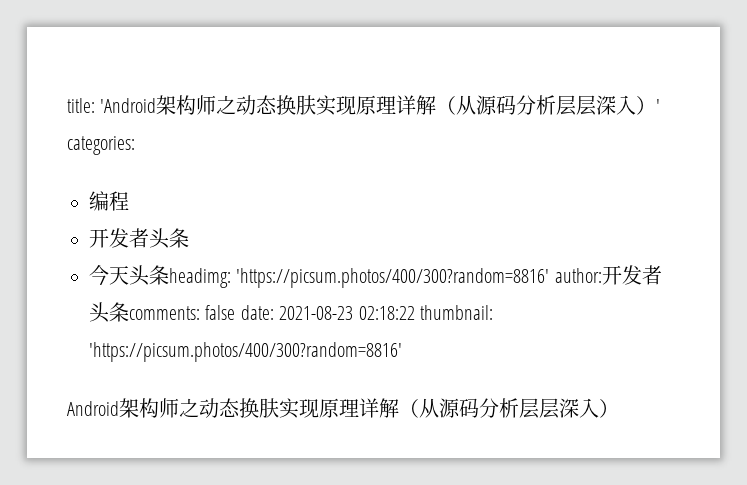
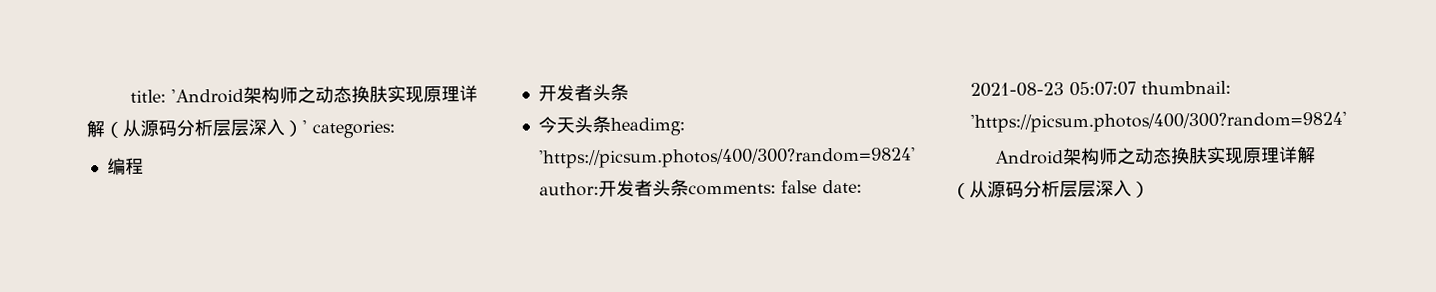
- 今天头条headimg: 'https://picsum.photos/400/300?random=8816' author:开发者头条comments: false date: 2021-08-23 02:18:22 thumbnail: 'https://picsum.photos/400/300?random=8816'
+ 今天头条headimg: 'https://picsum.photos/400/300?random=9824' author:开发者头条comments: false date: 2021-08-23 05:07:07 thumbnail: 'https://picsum.photos/400/300?random=9824'

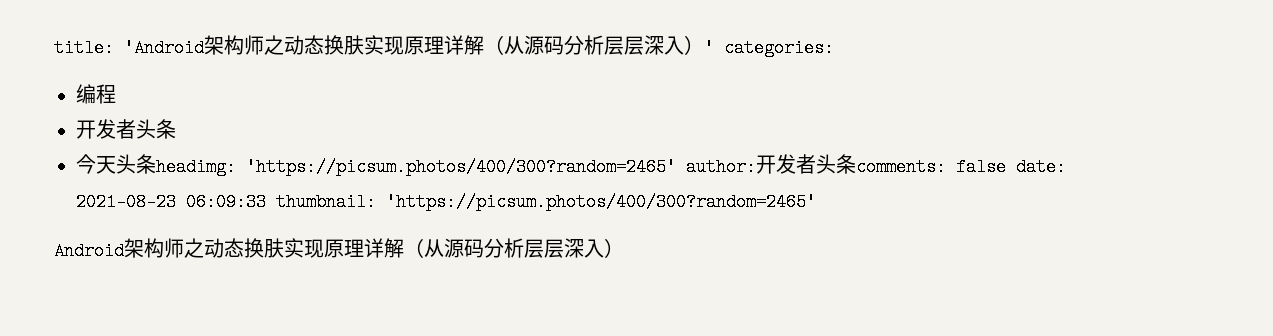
- 今天头条headimg: 'https://picsum.photos/400/300?random=9824' author:开发者头条comments: false date: 2021-08-23 05:07:07 thumbnail: 'https://picsum.photos/400/300?random=9824'
+ 今天头条headimg: 'https://picsum.photos/400/300?random=2465' author:开发者头条comments: false date: 2021-08-23 06:09:33 thumbnail: 'https://picsum.photos/400/300?random=2465'

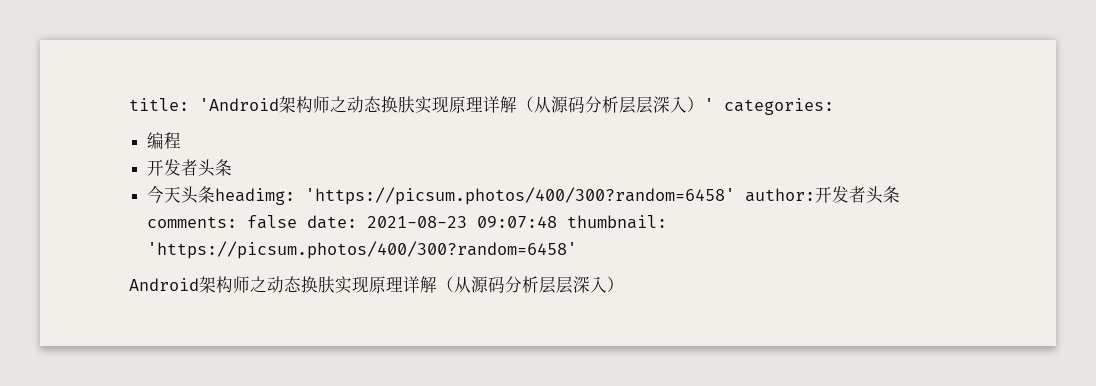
- 今天头条headimg: 'https://picsum.photos/400/300?random=2465' author:开发者头条comments: false date: 2021-08-23 06:09:33 thumbnail: 'https://picsum.photos/400/300?random=2465'
+ 今天头条headimg: 'https://picsum.photos/400/300?random=6458' author:开发者头条comments: false date: 2021-08-23 09:07:48 thumbnail: 'https://picsum.photos/400/300?random=6458'

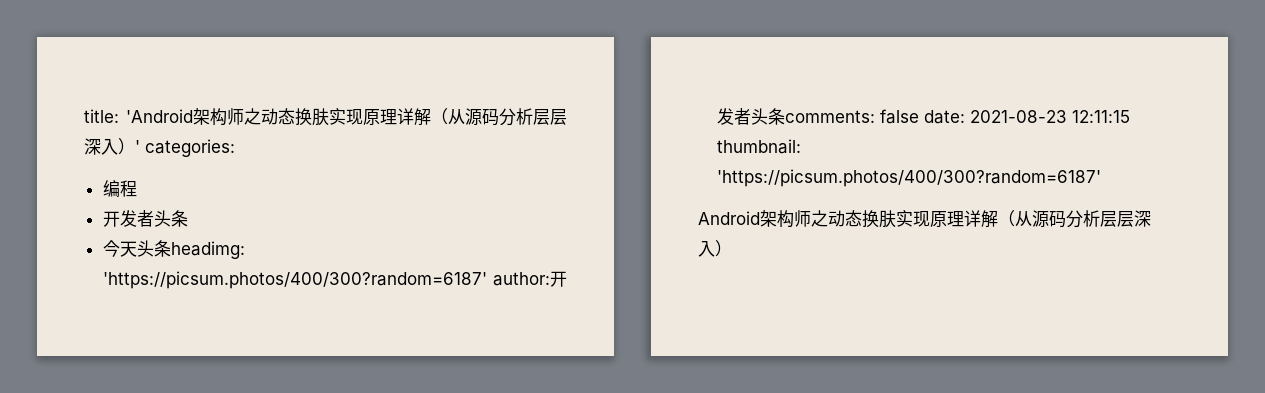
- 今天头条headimg: 'https://picsum.photos/400/300?random=6458' author:开发者头条comments: false date: 2021-08-23 09:07:48 thumbnail: 'https://picsum.photos/400/300?random=6458'
+ 今天头条headimg: 'https://picsum.photos/400/300?random=6187' author:开发者头条comments: false date: 2021-08-23 12:11:15 thumbnail: 'https://picsum.photos/400/300?random=6187'

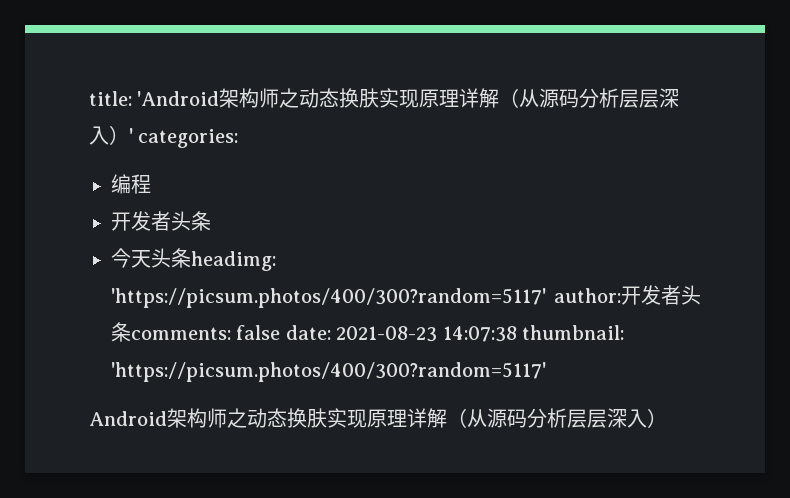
- 今天头条headimg: 'https://picsum.photos/400/300?random=6187' author:开发者头条comments: false date: 2021-08-23 12:11:15 thumbnail: 'https://picsum.photos/400/300?random=6187'
+ 今天头条headimg: 'https://picsum.photos/400/300?random=5117' author:开发者头条comments: false date: 2021-08-23 14:07:38 thumbnail: 'https://picsum.photos/400/300?random=5117'

